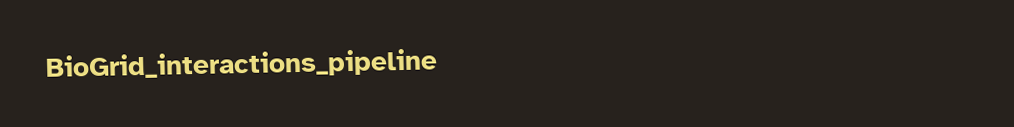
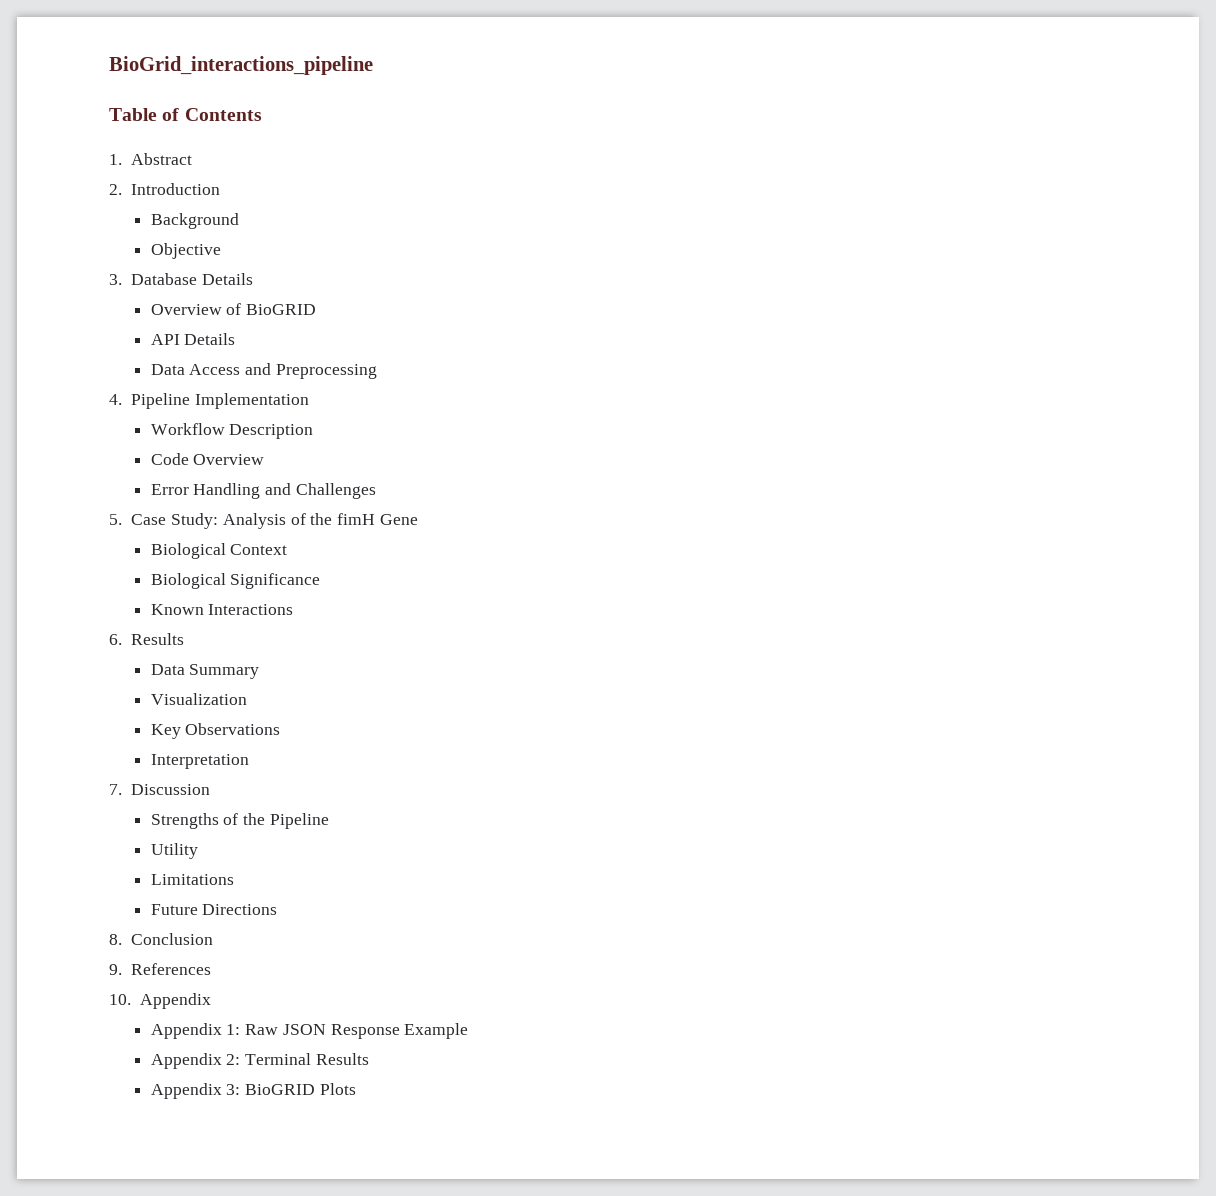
+ Table of Contents
+ 1. Abstract
+ 2. Introduction
+ Background
+ Objective
+ 3. Database Details
+ Overview of BioGRID
+ API Details
+ Data Access and Preprocessing
+ 4. Pipeline Implementation
+ Workflow Description
+ Code Overview
+ Error Handling and Challenges
+ 5. Case Study: Analysis of the fimH Gene
+ Biological Context
+ Biological Significance
+ Known Interactions
+ 6. Results
+ Data Summary
+ Visualization
+ Key Observations
+ Interpretation
+ 7. Discussion
+ Strengths of the Pipeline
+ Utility
+ Limitations
+ Future Directions
+ 8. Conclusion
+ 9. References
+ 10. Appendix
+ Appendix 1: Raw JSON Response Example
+ Appendix 2: Terminal Results
+ Appendix 3: BioGRID Plots

